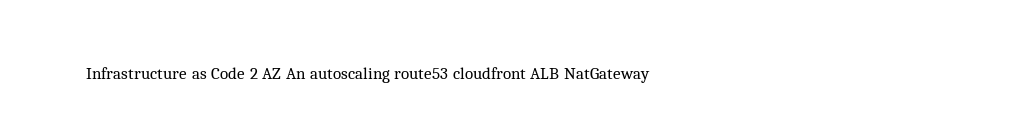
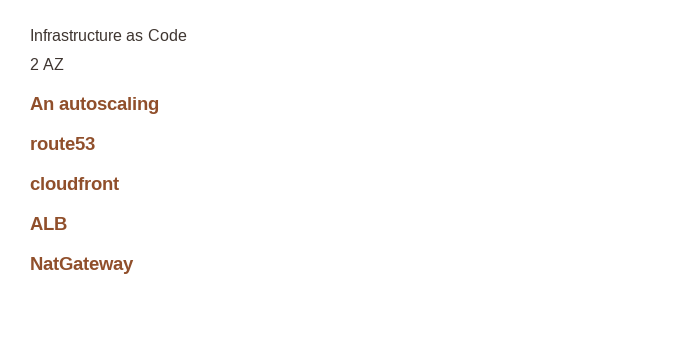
- Infrastructure as Code 2 AZ An autoscaling route53 cloudfront ALB NatGateway
+ Infrastructure as Code
+ 2 AZ
+ An autoscaling
+ route53
+ cloudfront
+ ALB
+ NatGateway

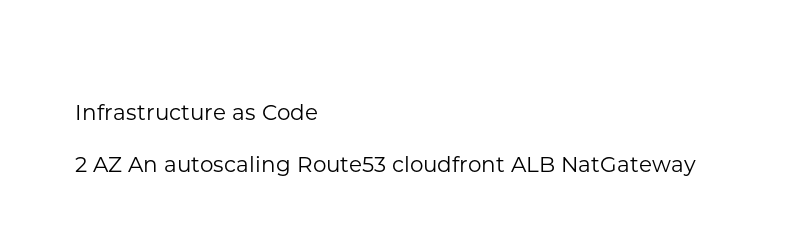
- 2 AZ
- An autoscaling
- route53
- cloudfront
- ALB
- NatGateway
+ 2 AZ An autoscaling Route53 cloudfront ALB NatGateway

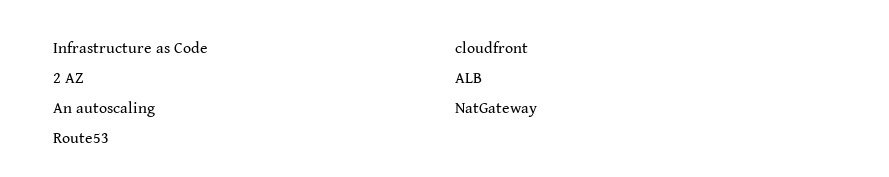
- 2 AZ An autoscaling Route53 cloudfront ALB NatGateway
+ 2 AZ
+ An autoscaling
+ Route53
+ cloudfront
+ ALB
+ NatGateway

